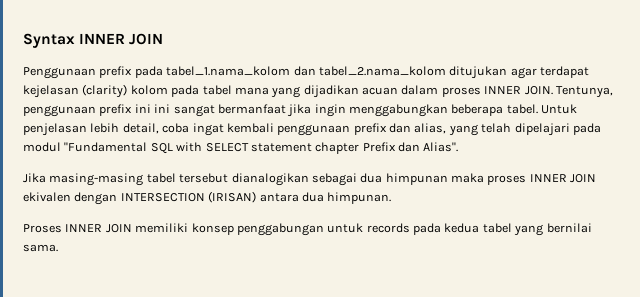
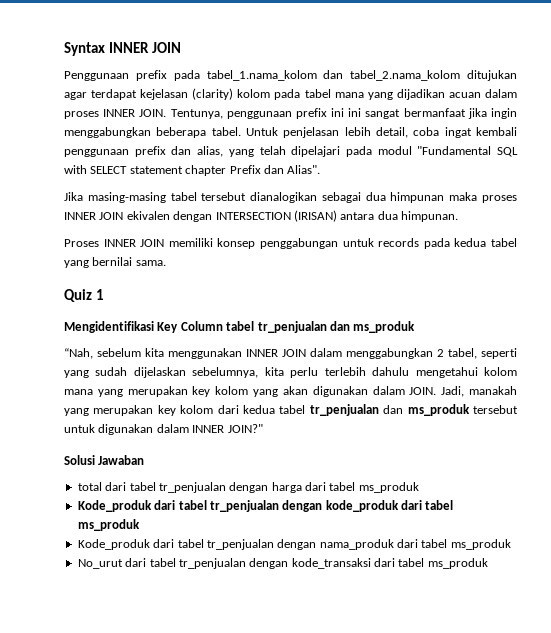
+ Quiz 1
+ Mengidentifikasi Key Column tabel tr_penjualan dan ms_produk
+ “Nah, sebelum kita menggunakan INNER JOIN dalam menggabungkan 2 tabel, seperti yang sudah dijelaskan sebelumnya, kita perlu terlebih dahulu mengetahui kolom mana yang merupakan key kolom yang akan digunakan dalam JOIN. Jadi, manakah yang merupakan key kolom dari kedua tabel tr_penjualan dan ms_produk tersebut untuk digunakan dalam INNER JOIN?"
+ Solusi Jawaban
+ total dari tabel tr_penjualan dengan harga dari tabel ms_produk
+ Kode_produk dari tabel tr_penjualan dengan kode_produk dari tabel ms_produk
+ Kode_produk dari tabel tr_penjualan dengan nama_produk dari tabel ms_produk
+ No_urut dari tabel tr_penjualan dengan kode_transaksi dari tabel ms_produk

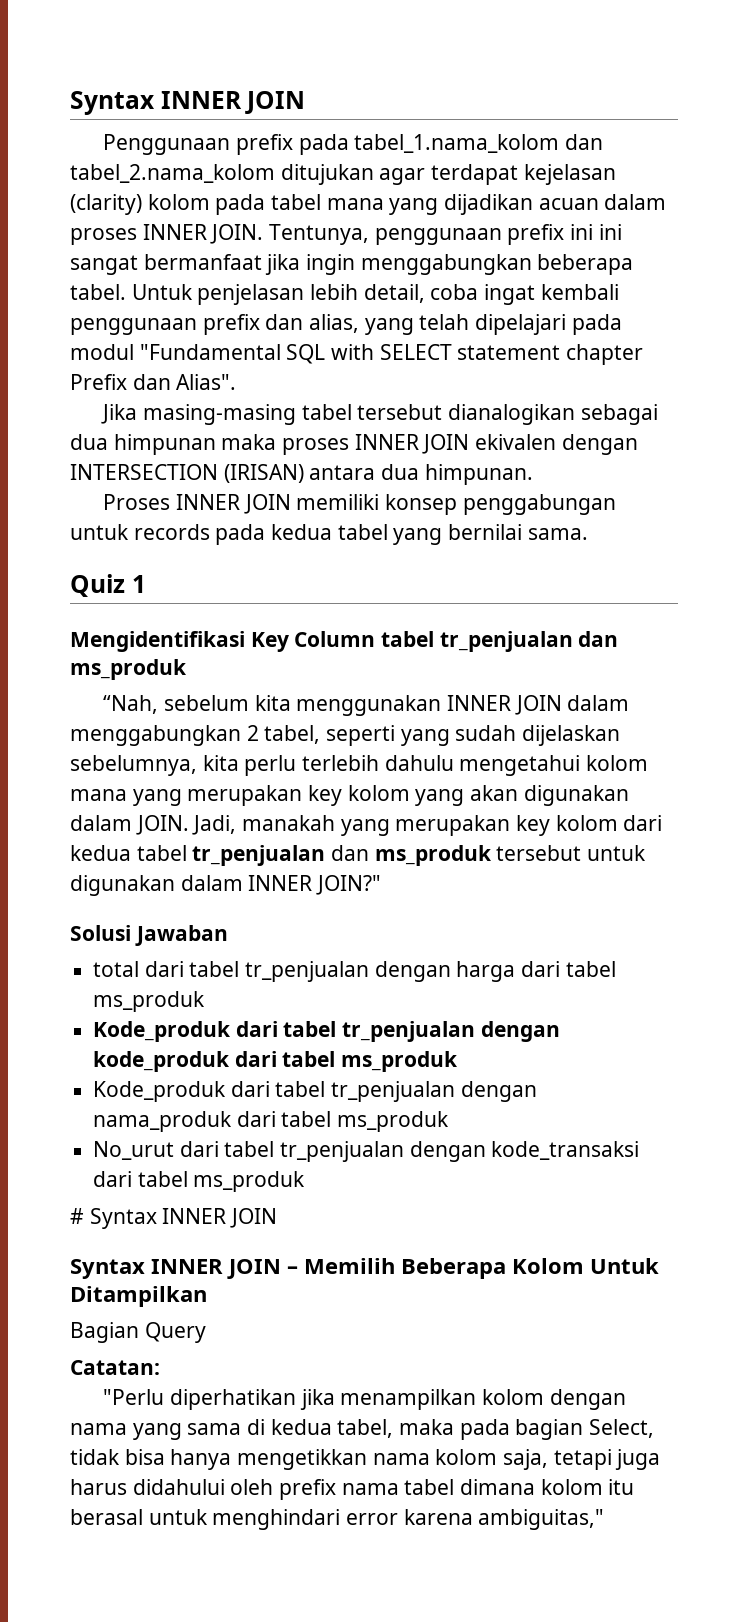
+ # Syntax INNER JOIN
+ Syntax INNER JOIN – Memilih Beberapa Kolom Untuk Ditampilkan
+ Bagian Query
+ Catatan:
+ "Perlu diperhatikan jika menampilkan kolom dengan nama yang sama di kedua tabel, maka pada bagian Select, tidak bisa hanya mengetikkan nama kolom saja, tetapi juga harus didahului oleh prefix nama tabel dimana kolom itu berasal untuk menghindari error karena ambiguitas,"

